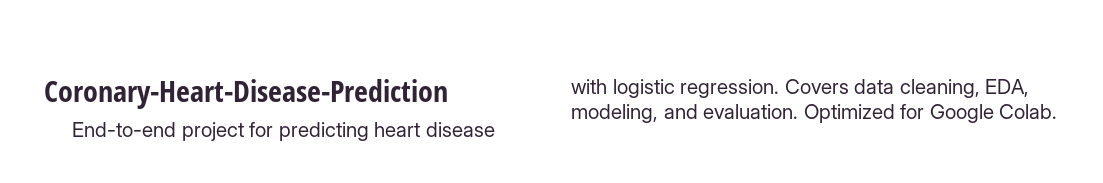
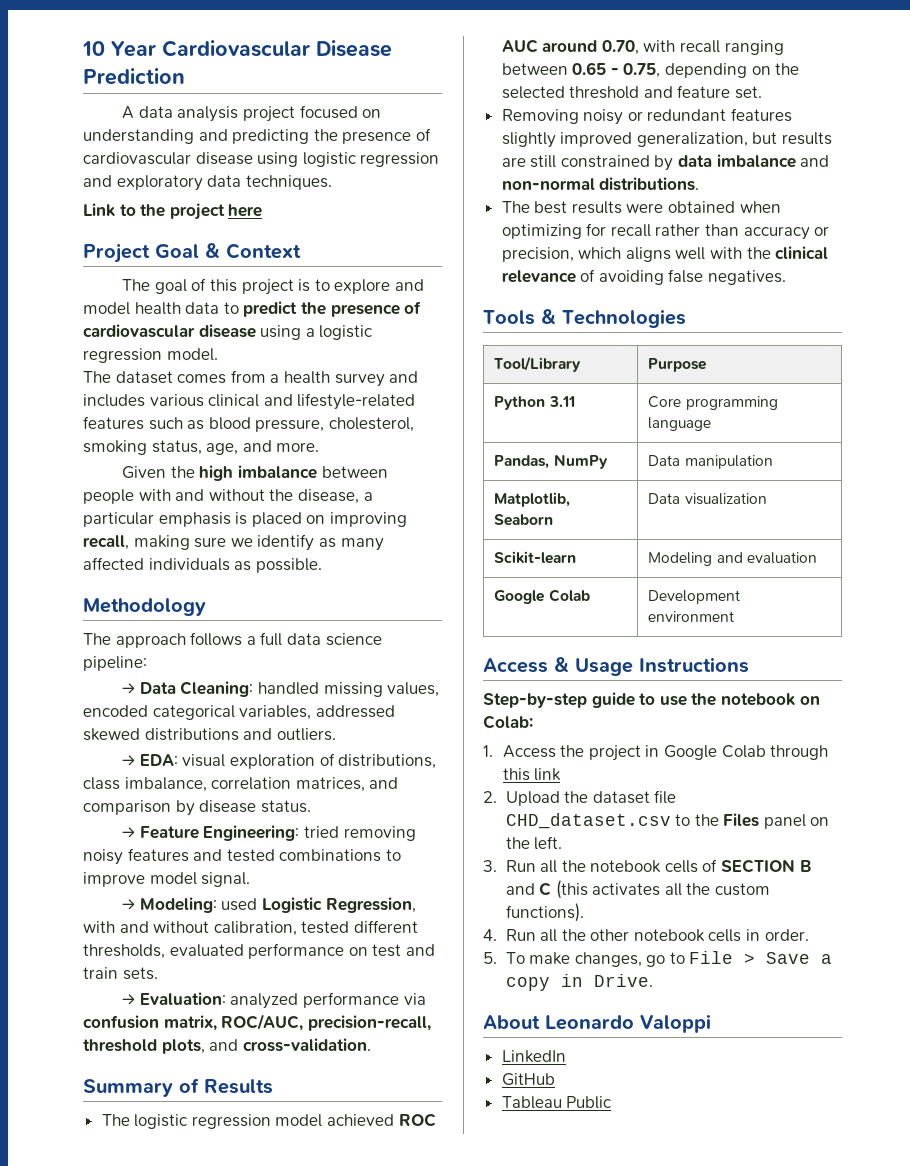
- Coronary-Heart-Disease-Prediction
- End-to-end project for predicting heart disease with logistic regression. Covers data cleaning, EDA, modeling, and evaluation. Optimized for Google Colab.
+ 10 Year Cardiovascular Disease Prediction
+ A data analysis project focused on understanding and predicting the presence of cardiovascular disease using logistic regression and exploratory data techniques.
+ Link to the project here
+ Project Goal & Context
+ The goal of this project is to explore and model health data to predict the presence of cardiovascular disease using a logistic regression model.
+ The dataset comes from a health survey and includes various clinical and lifestyle-related features such as blood pressure, cholesterol, smoking status, age, and more.
+ Given the high imbalance between people with and without the disease, a particular emphasis is placed on improving recall, making sure we identify as many affected individuals as possible.
+ Methodology
+ The approach follows a full data science pipeline:
+ → Data Cleaning: handled missing values, encoded categorical variables, addressed skewed distributions and outliers.
+ → EDA: visual exploration of distributions, class imbalance, correlation matrices, and comparison by disease status.
+ → Feature Engineering: tried removing noisy features and tested combinations to improve model signal.
+ → Modeling: used Logistic Regression, with and without calibration, tested different thresholds, evaluated performance on test and train sets.
+ → Evaluation: analyzed performance via confusion matrix, ROC/AUC, precision-recall, threshold plots, and cross-validation.
+ Summary of Results
+ The logistic regression model achieved ROC AUC around 0.70, with recall ranging between 0.65 - 0.75, depending on the selected threshold and feature set.
+ Removing noisy or redundant features slightly improved generalization, but results are still constrained by data imbalance and non-normal distributions.
+ The best results were obtained when optimizing for recall rather than accuracy or precision, which aligns well with the clinical relevance of avoiding false negatives.
+ Tools & Technologies
+ Tool/Library | Purpose
+ Python 3.11 | Core programming language
+ Pandas, NumPy | Data manipulation
+ Matplotlib, Seaborn | Data visualization
+ Scikit-learn | Modeling and evaluation
+ Google Colab | Development environment
+ Access & Usage Instructions
+ Step-by-step guide to use the notebook on Colab:
+ 1. Access the project in Google Colab through this link
+ 2. Upload the dataset file CHD_dataset.csv to the Files panel on the left.
+ 3. Run all the notebook cells of SECTION B and C (this activates all the custom functions).
+ 4. Run all the other notebook cells in order.
+ 5. To make changes, go to File > Save a copy in Drive.
+ About Leonardo Valoppi
+ LinkedIn
+ GitHub
+ Tableau Public

